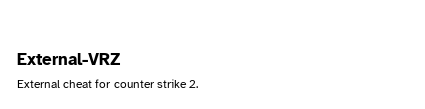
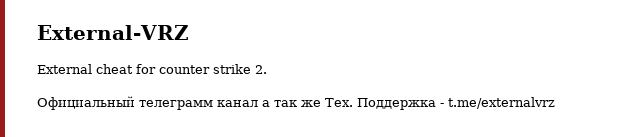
+ Официальный телеграмм канал а так же Тех. Поддержка - t.me/externalvrz

